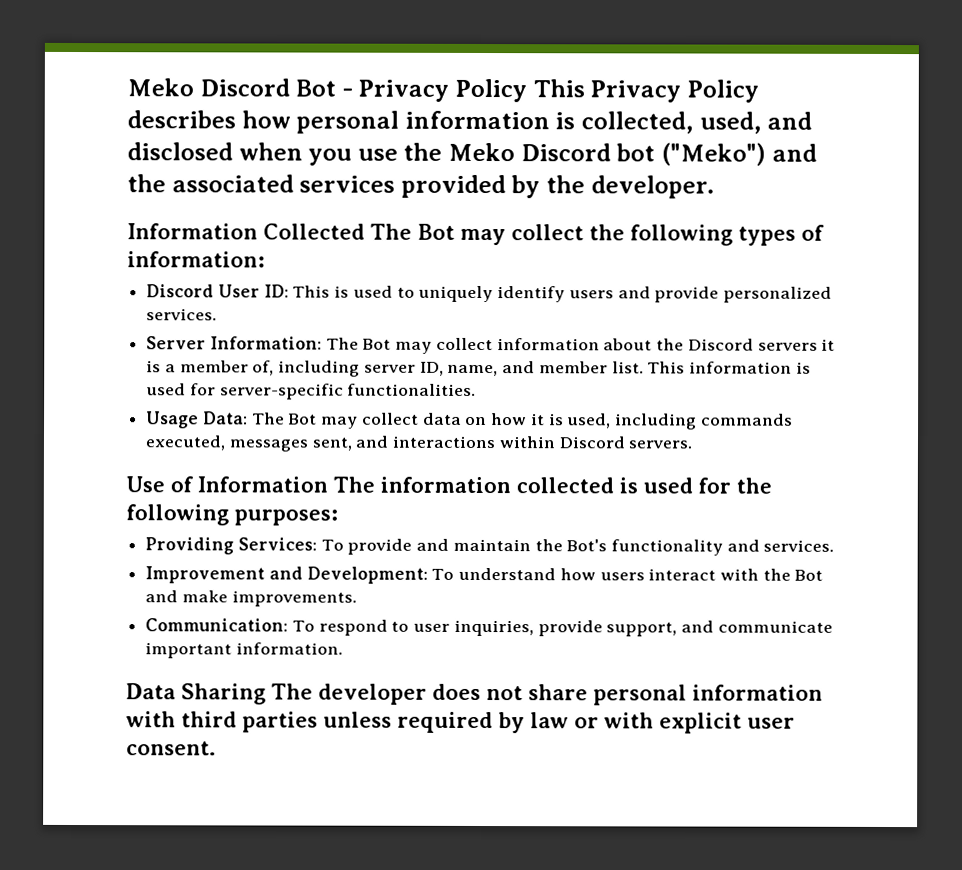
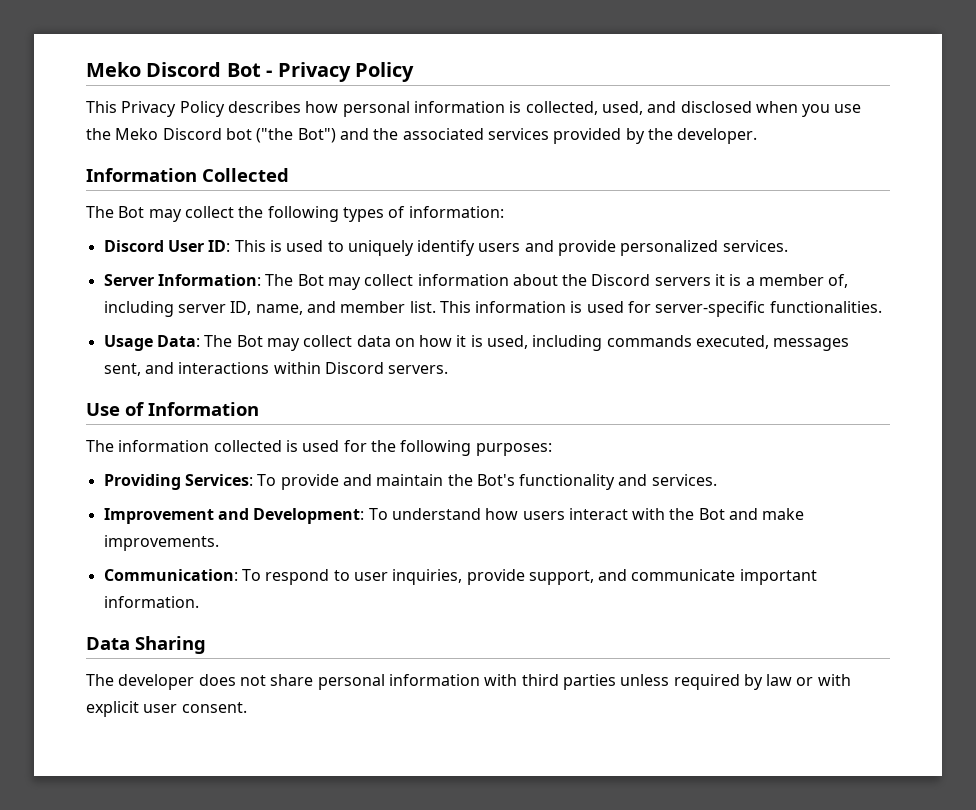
- Meko Discord Bot - Privacy Policy This Privacy Policy describes how personal information is collected, used, and disclosed when you use the Meko Discord bot ("Meko") and the associated services provided by the developer.
+ Meko Discord Bot - Privacy Policy
+ This Privacy Policy describes how personal information is collected, used, and disclosed when you use the Meko Discord bot ("the Bot") and the associated services provided by the developer.
- Information Collected The Bot may collect the following types of information:
+ Information Collected
+ The Bot may collect the following types of information:
- Use of Information The information collected is used for the following purposes:
+ Use of Information
+ The information collected is used for the following purposes:
- Data Sharing The developer does not share personal information with third parties unless required by law or with explicit user consent.
+ Data Sharing
+ The developer does not share personal information with third parties unless required by law or with explicit user consent.

